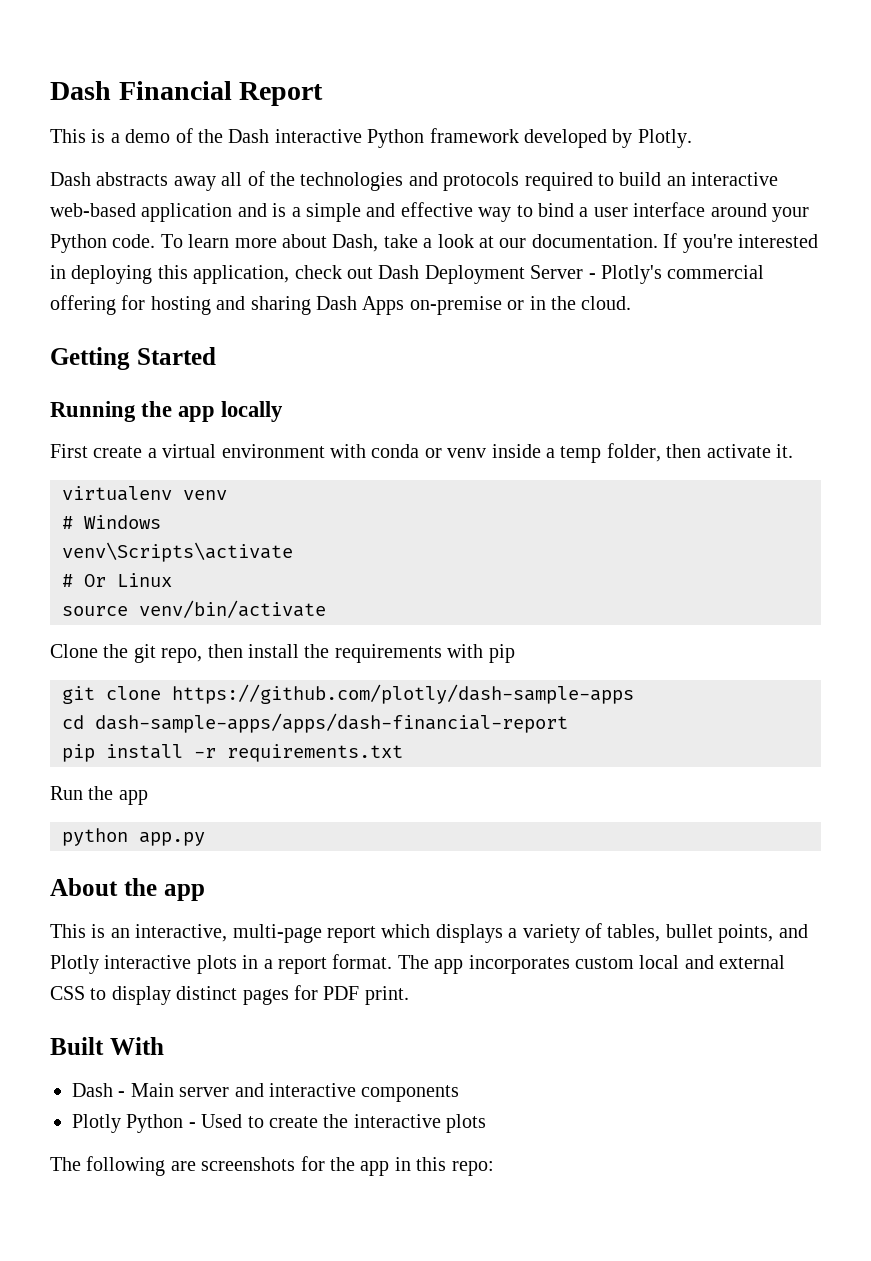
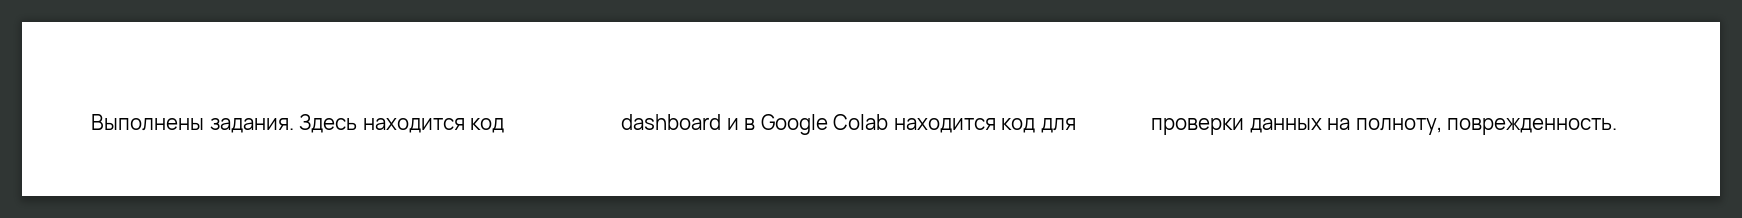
- Dash Financial Report
- This is a demo of the Dash interactive Python framework developed by Plotly.
- Dash abstracts away all of the technologies and protocols required to build an interactive web-based application and is a simple and effective way to bind a user interface around your Python code. To learn more about Dash, take a look at our documentation. If you're interested in deploying this application, check out Dash Deployment Server - Plotly's commercial offering for hosting and sharing Dash Apps on-premise or in the cloud.
- Getting Started
- Running the app locally
- First create a virtual environment with conda or venv inside a temp folder, then activate it.
- virtualenv venv
- # Windows
- venv\Scripts\activate
- # Or Linux
- source venv/bin/activate
- Clone the git repo, then install the requirements with pip
- git clone https://github.com/plotly/dash-sample-apps
- cd dash-sample-apps/apps/dash-financial-report
- pip install -r requirements.txt
- Run the app
- python app.py
- About the app
- This is an interactive, multi-page report which displays a variety of tables, bullet points, and Plotly interactive plots in a report format. The app incorporates custom local and external CSS to display distinct pages for PDF print.
- Built With
- Dash - Main server and interactive components
- Plotly Python - Used to create the interactive plots
- The following are screenshots for the app in this repo:
+ Выполнены задания. Здесь находится код dashboard и в Google Colab находится код для проверки данных на полноту, поврежденность.

